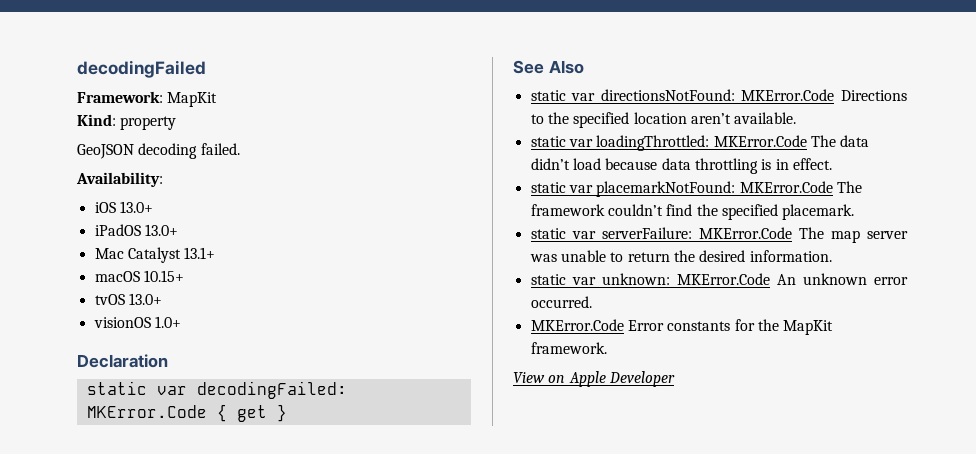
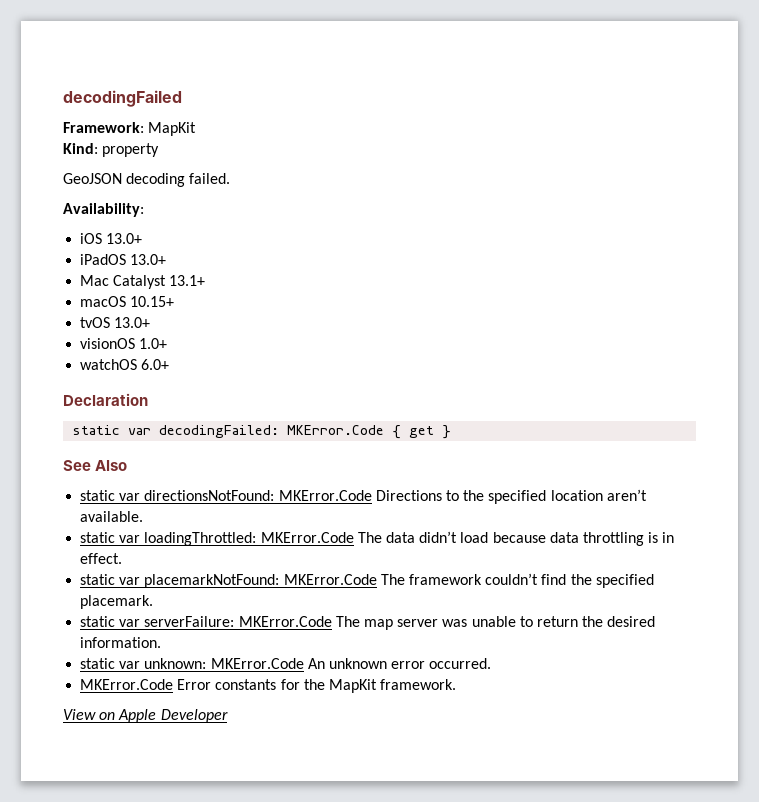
+ watchOS 6.0+

